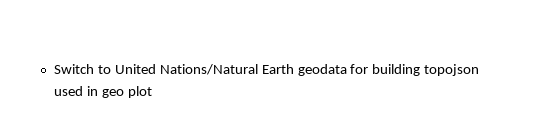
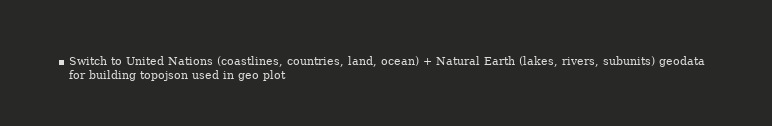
- Switch to United Nations/Natural Earth geodata for building topojson used in geo plot
+ Switch to United Nations (coastlines, countries, land, ocean) + Natural Earth (lakes, rivers, subunits) geodata for building topojson used in geo plot

